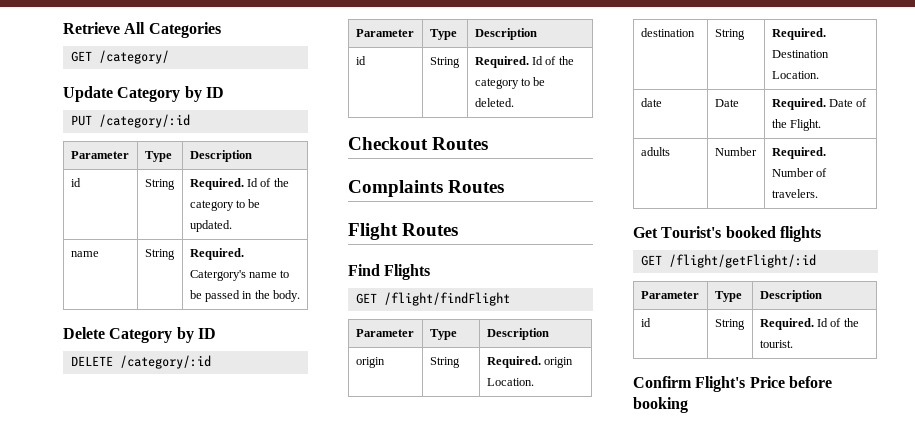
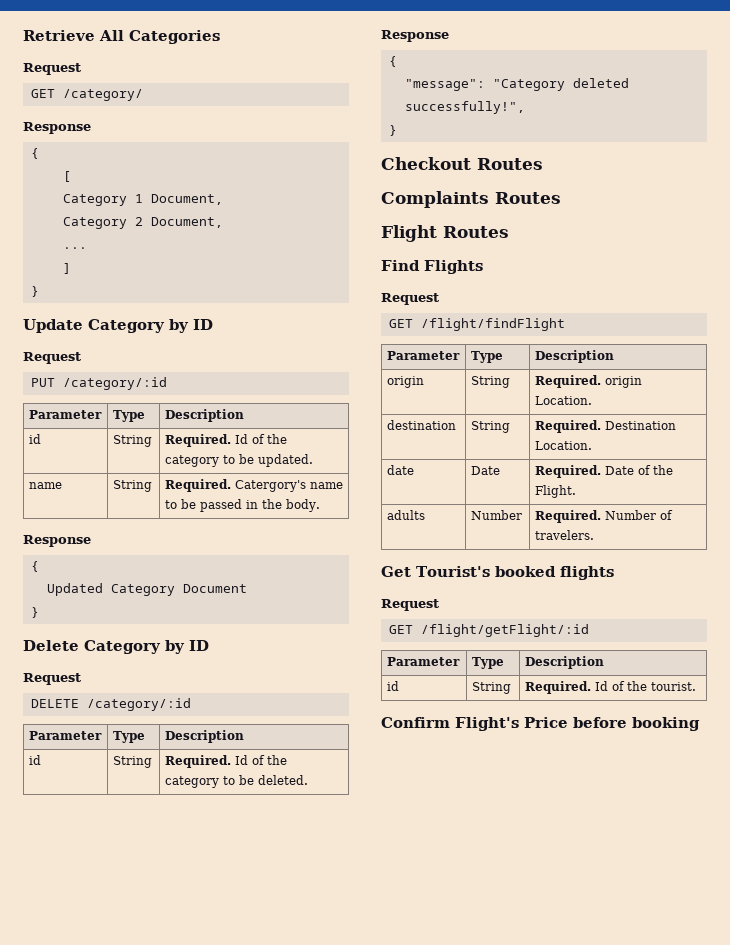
  Retrieve All Categories
+ Request
  GET /category/
+ Response
+ {
+ [
+ Category 1 Document,
+ Category 2 Document,
+ ...
+ ]
+ }
  Update Category by ID
+ Request
  name | String | Required. Catergory's name to be passed in the body.
+ Response
+ {
+ Updated Category Document
+ }
  Delete Category by ID
+ Request
  id | String | Required. Id of the category to be deleted.
+ Response
+ {
+ "message": "Category deleted successfully!",
+ }
  Find Flights
+ Request
  Get Tourist's booked flights
+ Request

